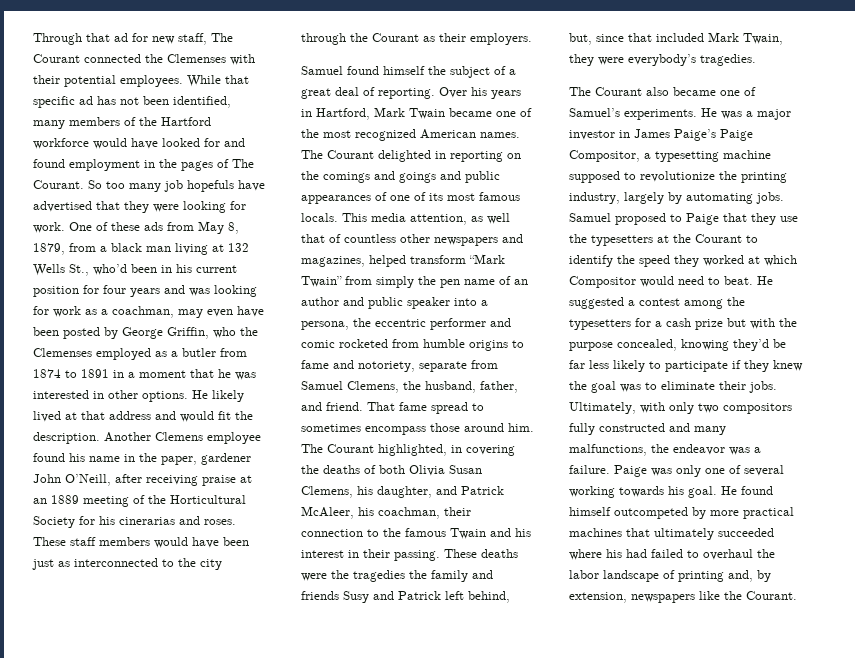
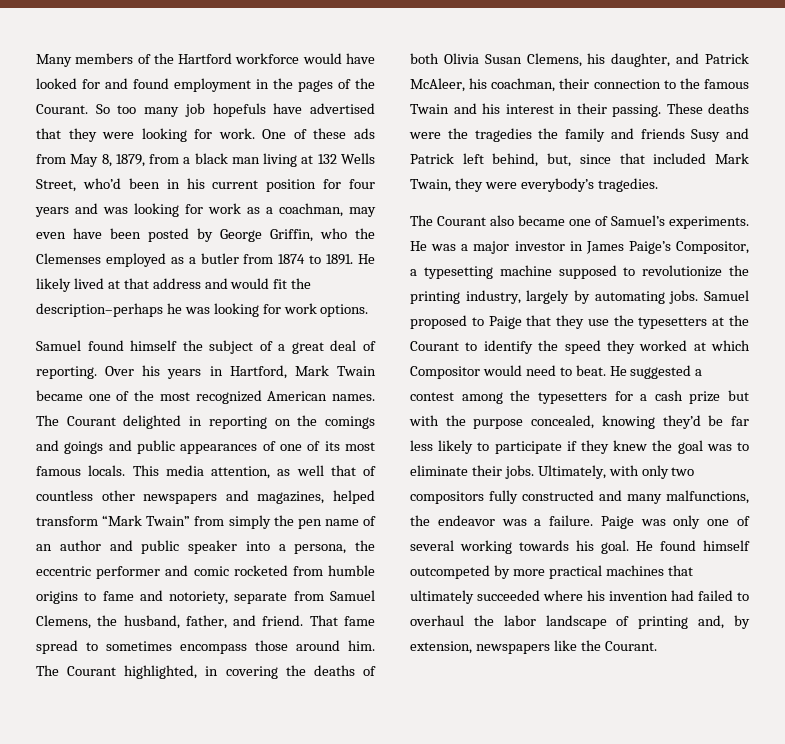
- Through that ad for new staff, The Courant connected the Clemenses with their potential employees. While that specific ad has not been identified, many members of the Hartford workforce would have looked for and found employment in the pages of The Courant.
+ Many members of the Hartford workforce would have looked for and found employment in the pages of the Courant.
- One of these ads from May 8, 1879, from a black man living at 132 Wells St., who’d been in his current position for four years and was looking for work as a coachman, may even have been posted by George Griffin, who the Clemenses employed as a butler from 1874 to 1891 in a moment that he was interested in other options.
+ One of these ads from May 8, 1879, from a black man living at 132 Wells Street, who’d been in his current position for four years and was looking for work as a coachman, may even have been posted by George Griffin, who the Clemenses employed as a butler from 1874 to 1891.
- He likely lived at that address and would fit the description. Another Clemens employee found his name in the paper, gardener John O’Neill, after receiving praise at an 1889 meeting of the Horticultural Society for his cinerarias and roses. These staff members would have been just as interconnected to the city through the Courant as their employers.
+ He likely lived at that address and would fit the description–perhaps he was looking for work options.
- He was a major investor in James Paige’s Paige Compositor, a typesetting machine supposed to revolutionize the printing industry, largely by automating jobs.
+ He was a major investor in James Paige’s Compositor, a typesetting machine supposed to revolutionize the printing industry, largely by automating jobs.
- He found himself outcompeted by more practical machines that ultimately succeeded where his had failed to overhaul the labor landscape of printing and, by extension, newspapers like the Courant.
+ He found himself outcompeted by more practical machines that ultimately succeeded where his invention had failed to overhaul the labor landscape of printing and, by extension, newspapers like the Courant.

